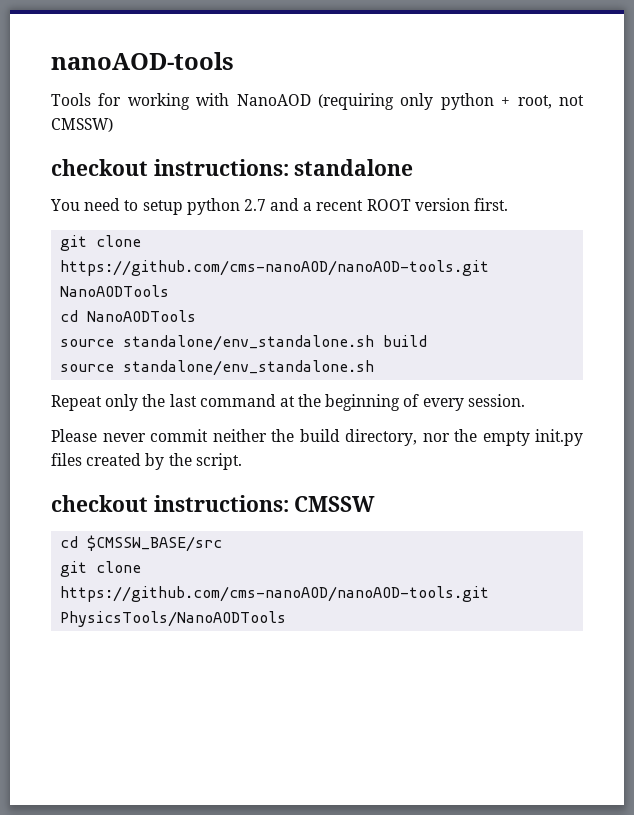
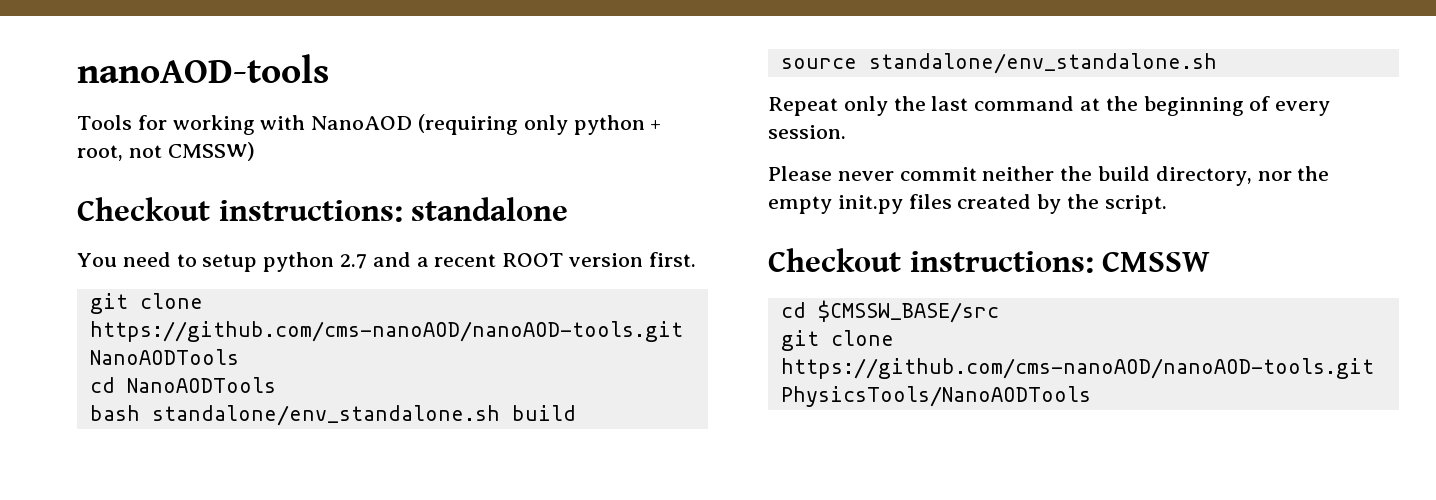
- checkout instructions: standalone
+ Checkout instructions: standalone
- source standalone/env_standalone.sh build
+ bash standalone/env_standalone.sh build
- checkout instructions: CMSSW
+ Checkout instructions: CMSSW

